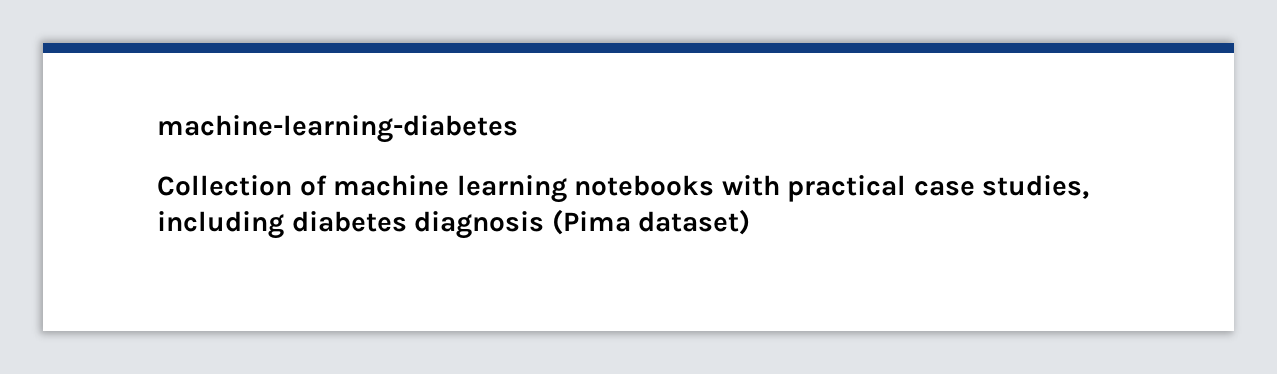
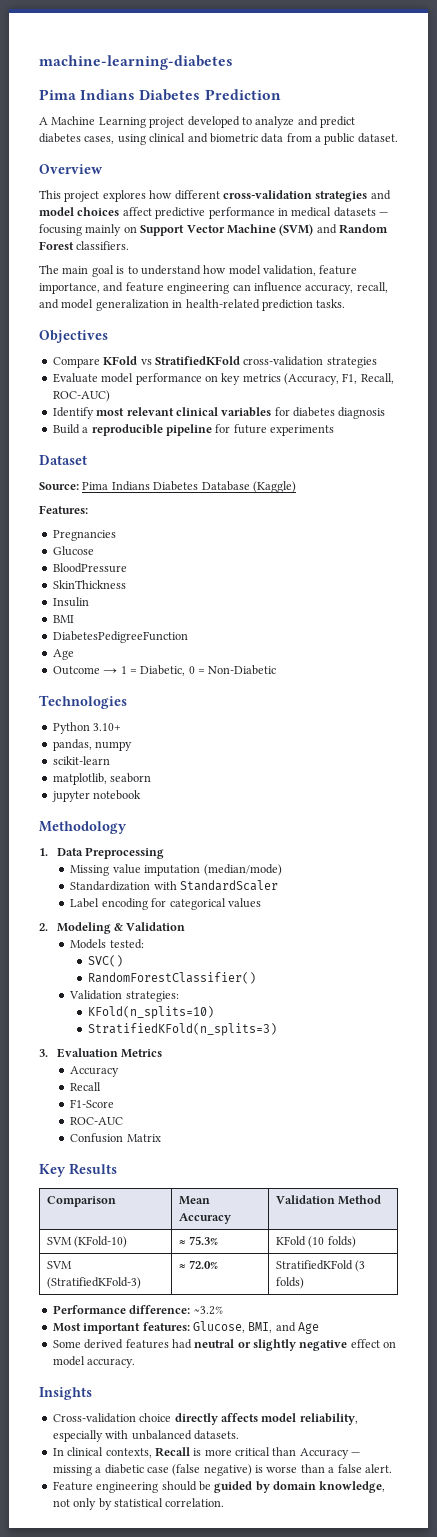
- Collection of machine learning notebooks with practical case studies, including diabetes diagnosis (Pima dataset)
+ Pima Indians Diabetes Prediction
+ A Machine Learning project developed to analyze and predict diabetes cases, using clinical and biometric data from a public dataset.
+ Overview
+ This project explores how different cross-validation strategies and model choices affect predictive performance in medical datasets — focusing mainly on Support Vector Machine (SVM) and Random Forest classifiers.
+ The main goal is to understand how model validation, feature importance, and feature engineering can influence accuracy, recall, and model generalization in health-related prediction tasks.
+ Objectives
+ Compare KFold vs StratifiedKFold cross-validation strategies
+ Evaluate model performance on key metrics (Accuracy, F1, Recall, ROC-AUC)
+ Identify most relevant clinical variables for diabetes diagnosis
+ Build a reproducible pipeline for future experiments
+ Dataset
+ Source: Pima Indians Diabetes Database (Kaggle)
+ Features:
+ Pregnancies
+ Glucose
+ BloodPressure
+ SkinThickness
+ Insulin
+ BMI
+ DiabetesPedigreeFunction
+ Age
+ Outcome → 1 = Diabetic, 0 = Non-Diabetic
+ Technologies
+ Python 3.10+
+ pandas, numpy
+ scikit-learn
+ matplotlib, seaborn
+ jupyter notebook
+ Methodology
+ 1. Data Preprocessing
+ Missing value imputation (median/mode)
+ Standardization with StandardScaler
+ Label encoding for categorical values
+ 2. Modeling & Validation
+ Models tested:
+ SVC()
+ RandomForestClassifier()
+ Validation strategies:
+ KFold(n_splits=10)
+ StratifiedKFold(n_splits=3)
+ 3. Evaluation Metrics
+ Accuracy
+ Recall
+ F1-Score
+ ROC-AUC
+ Confusion Matrix
+ Key Results
+ Comparison | Mean Accuracy | Validation Method
+ SVM (KFold-10) | ≈ 75.3% | KFold (10 folds)
+ SVM (StratifiedKFold-3) | ≈ 72.0% | StratifiedKFold (3 folds)
+ Performance difference: ~3.2%
+ Most important features: Glucose, BMI, and Age
+ Some derived features had neutral or slightly negative effect on model accuracy.
+ Insights
+ Cross-validation choice directly affects model reliability, especially with unbalanced datasets.
+ In clinical contexts, Recall is more critical than Accuracy — missing a diabetic case (false negative) is worse than a false alert.
+ Feature engineering should be guided by domain knowledge, not only by statistical correlation.

